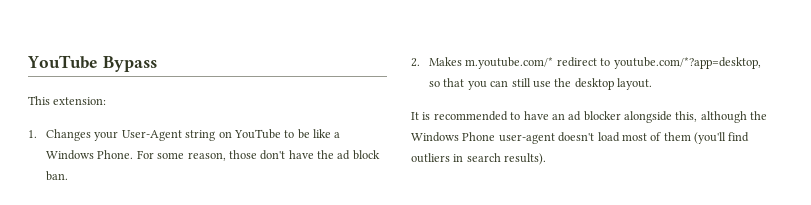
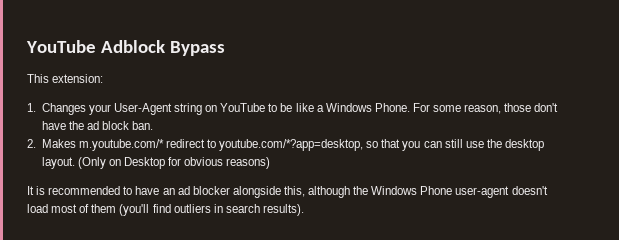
- YouTube Bypass
+ YouTube Adblock Bypass
+ (Only on Desktop for obvious reasons)

